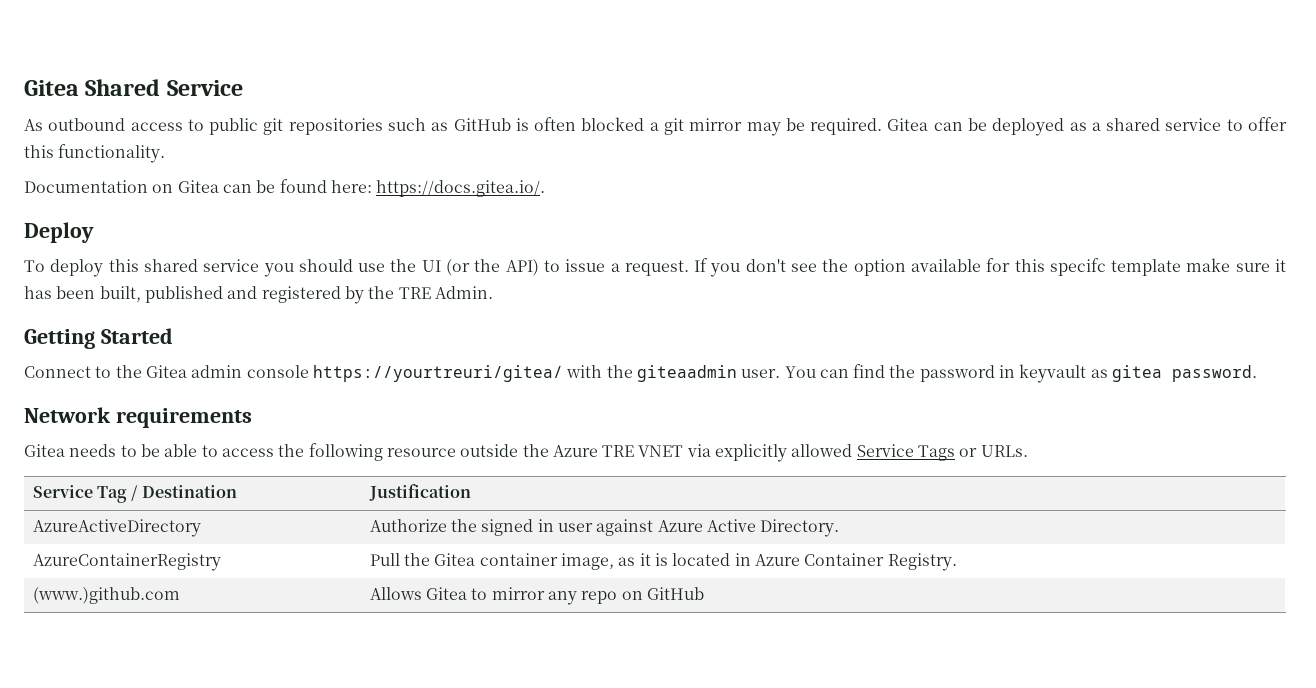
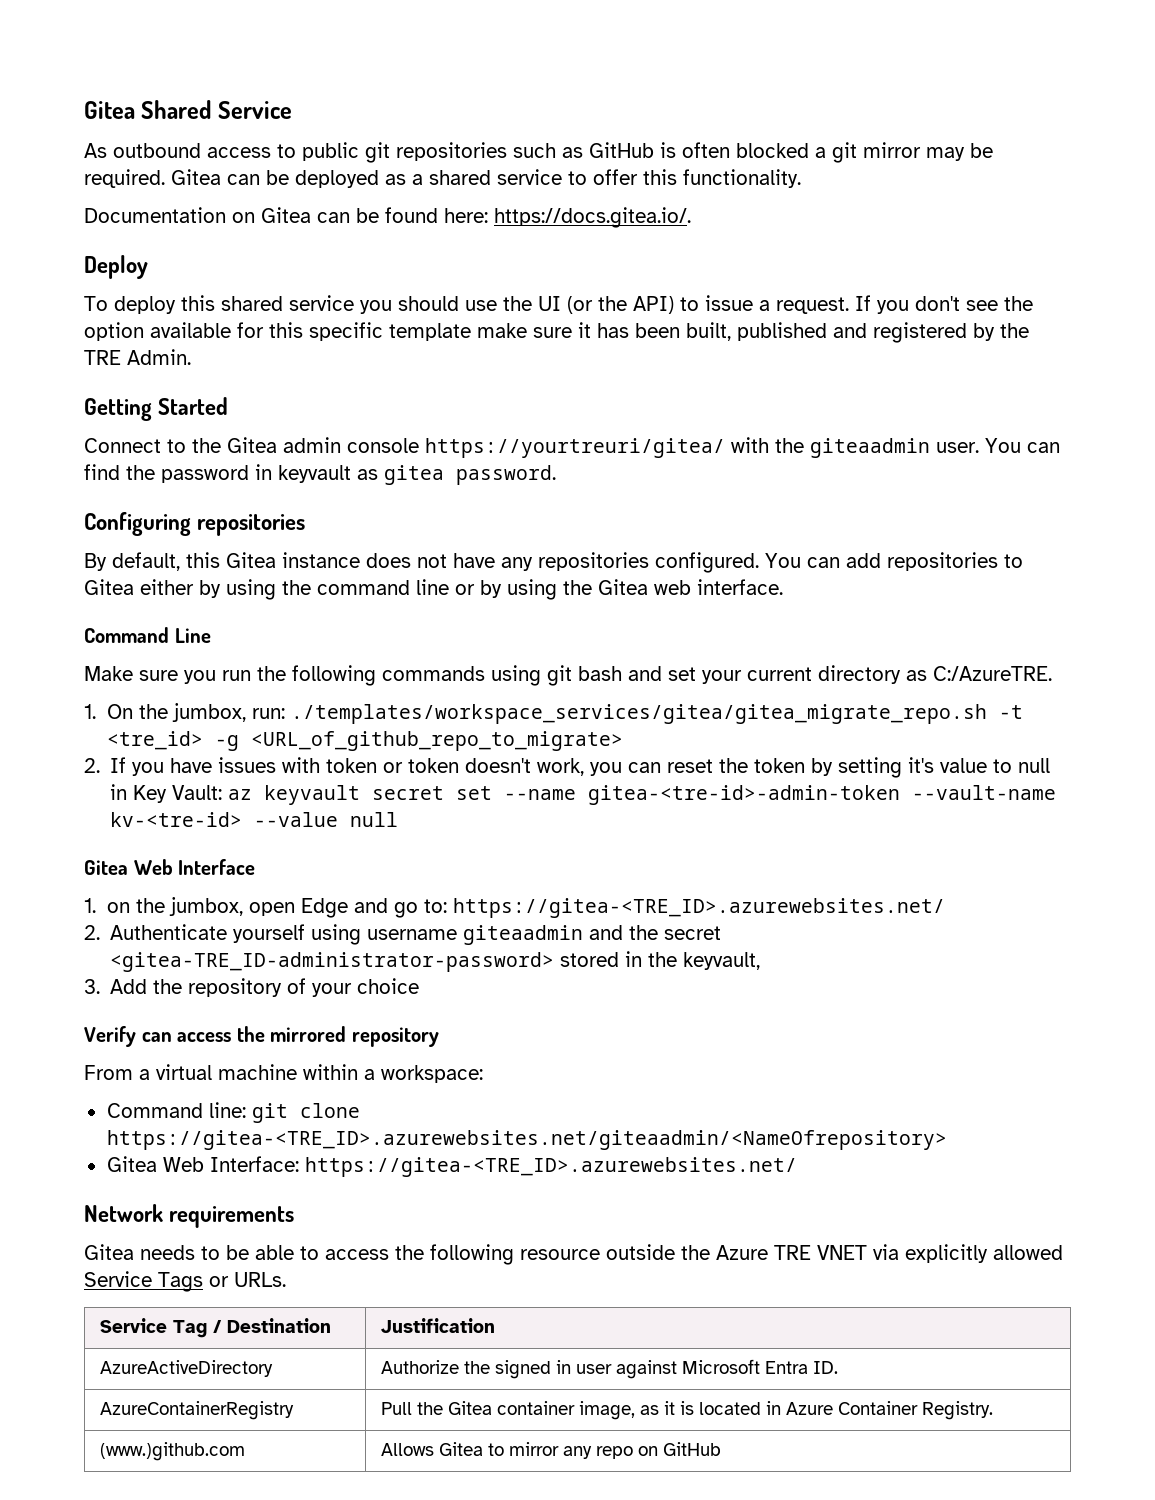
- If you don't see the option available for this specifc template make sure it has been built, published and registered by the TRE Admin.
+ If you don't see the option available for this specific template make sure it has been built, published and registered by the TRE Admin.
+ Configuring repositories
+ By default, this Gitea instance does not have any repositories configured. You can add repositories to Gitea either by using the command line or by using the Gitea web interface.
+ Command Line
+ Make sure you run the following commands using git bash and set your current directory as C:/AzureTRE.
+ 1. On the jumbox, run: ./templates/workspace_services/gitea/gitea_migrate_repo.sh -t <tre_id> -g <URL_of_github_repo_to_migrate>
+ 2. If you have issues with token or token doesn't work, you can reset the token by setting it's value to null in Key Vault: az keyvault secret set --name gitea-<tre-id>-admin-token --vault-name kv-<tre-id> --value null
+ Gitea Web Interface
+ 1. on the jumbox, open Edge and go to: https://gitea-<TRE_ID>.azurewebsites.net/
+ 2. Authenticate yourself using username giteaadmin and the secret <gitea-TRE_ID-administrator-password> stored in the keyvault,
+ 3. Add the repository of your choice
+ Verify can access the mirrored repository
+ From a virtual machine within a workspace:
+ Command line: git clone https://gitea-<TRE_ID>.azurewebsites.net/giteaadmin/<NameOfrepository>
+ Gitea Web Interface: https://gitea-<TRE_ID>.azurewebsites.net/
- AzureActiveDirectory | Authorize the signed in user against Azure Active Directory.
+ AzureActiveDirectory | Authorize the signed in user against Microsoft Entra ID.

